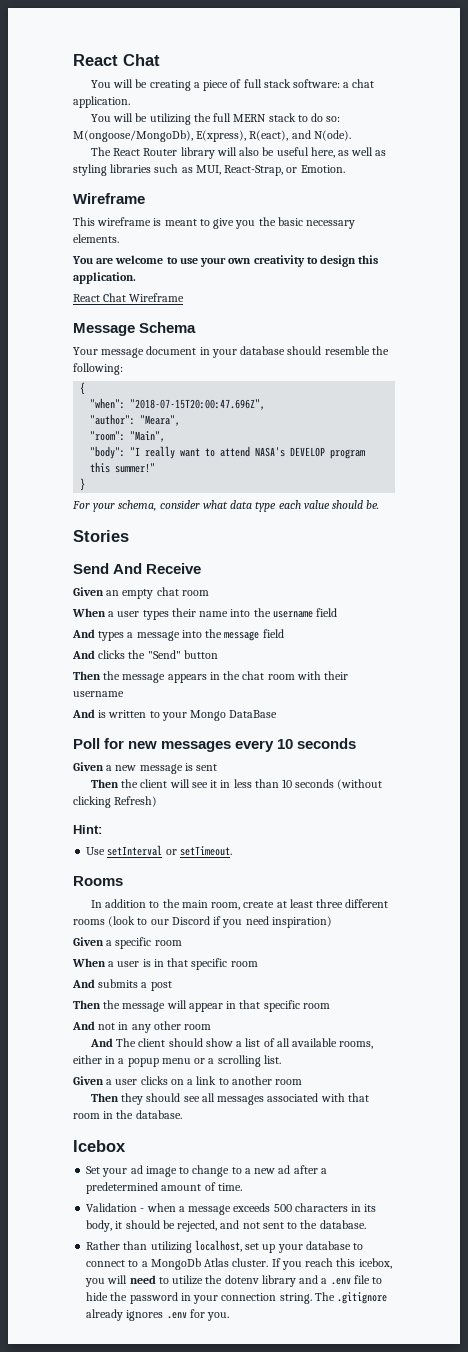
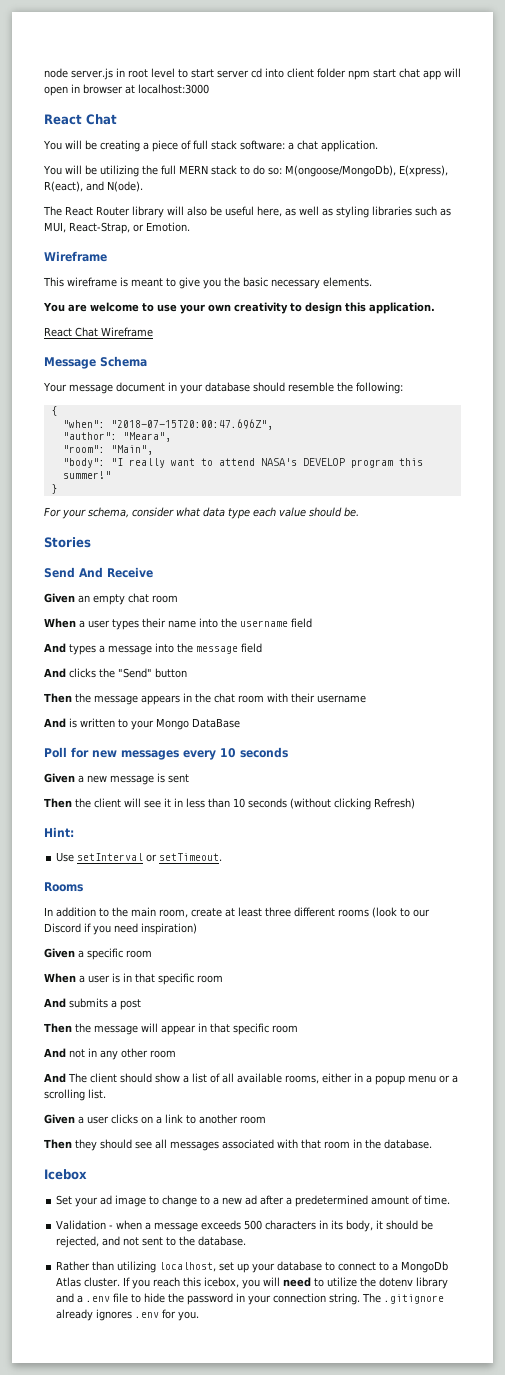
+ node server.js in root level to start server cd into client folder npm start chat app will open in browser at localhost:3000

